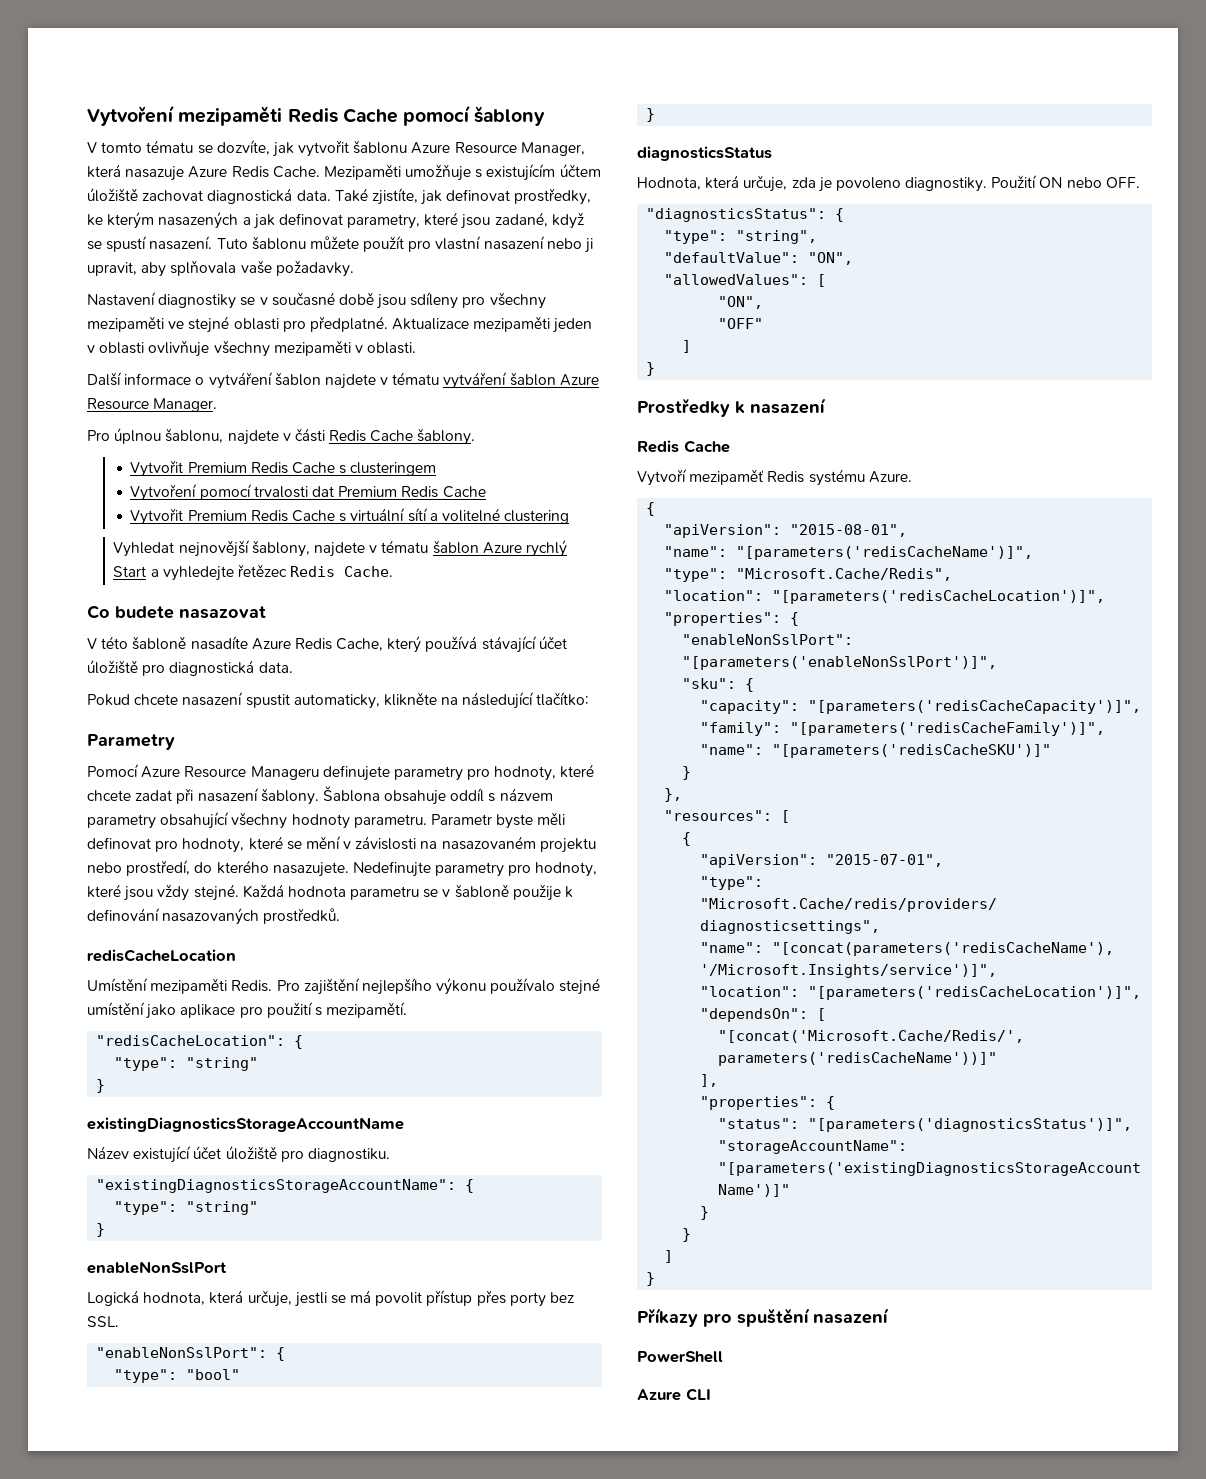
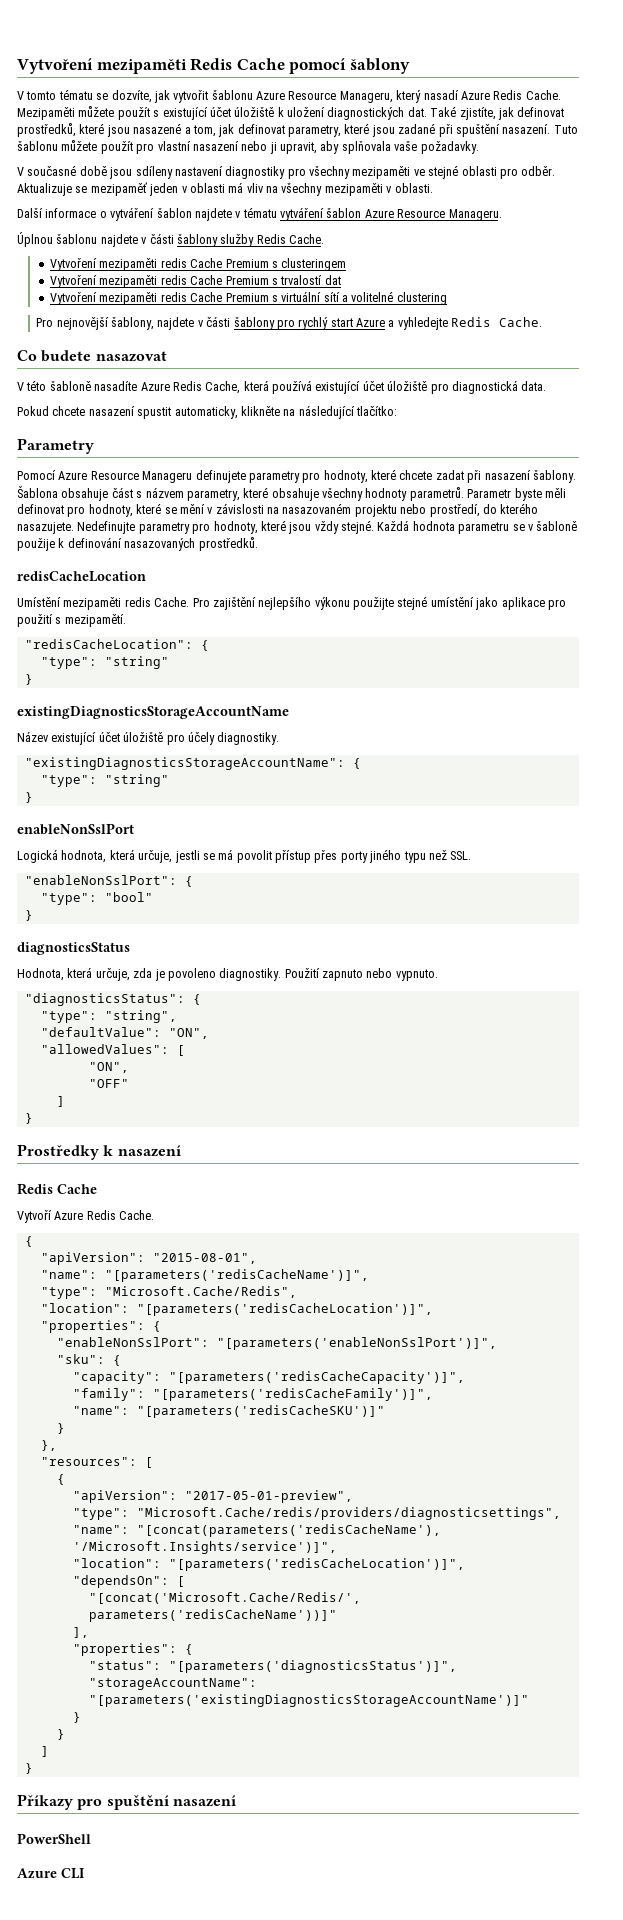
- V tomto tématu se dozvíte, jak vytvořit šablonu Azure Resource Manager, která nasazuje Azure Redis Cache.
+ V tomto tématu se dozvíte, jak vytvořit šablonu Azure Resource Manageru, který nasadí Azure Redis Cache.
- Mezipaměti umožňuje s existujícím účtem úložiště zachovat diagnostická data. Také zjistíte, jak definovat prostředky, ke kterým nasazených a jak definovat parametry, které jsou zadané, když se spustí nasazení.
+ Mezipaměti můžete použít s existující účet úložiště k uložení diagnostických dat. Také zjistíte, jak definovat prostředků, které jsou nasazené a tom, jak definovat parametry, které jsou zadané při spuštění nasazení.
- Nastavení diagnostiky se v současné době jsou sdíleny pro všechny mezipaměti ve stejné oblasti pro předplatné. Aktualizace mezipaměti jeden v oblasti ovlivňuje všechny mezipaměti v oblasti.
+ V současné době jsou sdíleny nastavení diagnostiky pro všechny mezipaměti ve stejné oblasti pro odběr. Aktualizuje se mezipaměť jeden v oblasti má vliv na všechny mezipaměti v oblasti.
- Další informace o vytváření šablon najdete v tématu vytváření šablon Azure Resource Manager.
- Pro úplnou šablonu, najdete v části Redis Cache šablony.
- Vytvořit Premium Redis Cache s clusteringem
- Vytvoření pomocí trvalosti dat Premium Redis Cache
- Vytvořit Premium Redis Cache s virtuální sítí a volitelné clustering
+ Další informace o vytváření šablon najdete v tématu vytváření šablon Azure Resource Manageru.
+ Úplnou šablonu najdete v části šablony služby Redis Cache.
+ Vytvoření mezipaměti redis Cache Premium s clusteringem
+ Vytvoření mezipaměti redis Cache Premium s trvalostí dat
+ Vytvoření mezipaměti redis Cache Premium s virtuální sítí a volitelné clustering
- Vyhledat nejnovější šablony, najdete v tématu šablon Azure rychlý Start a vyhledejte řetězec Redis Cache.
+ Pro nejnovější šablony, najdete v části šablony pro rychlý start Azure a vyhledejte Redis Cache.
- V této šabloně nasadíte Azure Redis Cache, který používá stávající účet úložiště pro diagnostická data.
+ V této šabloně nasadíte Azure Redis Cache, která používá existující účet úložiště pro diagnostická data.
- Šablona obsahuje oddíl s názvem parametry obsahující všechny hodnoty parametru.
+ Šablona obsahuje část s názvem parametry, které obsahuje všechny hodnoty parametrů.
- Umístění mezipaměti Redis.
+ Umístění mezipaměti redis Cache.
- Pro zajištění nejlepšího výkonu používalo stejné umístění jako aplikace pro použití s mezipamětí.
+ Pro zajištění nejlepšího výkonu použijte stejné umístění jako aplikace pro použití s mezipamětí.
- Název existující účet úložiště pro diagnostiku.
+ Název existující účet úložiště pro účely diagnostiky.
- Logická hodnota, která určuje, jestli se má povolit přístup přes porty bez SSL.
+ Logická hodnota, která určuje, jestli se má povolit přístup přes porty jiného typu než SSL.
- Použití ON nebo OFF.
+ Použití zapnuto nebo vypnuto.
- Vytvoří mezipaměť Redis systému Azure.
+ Vytvoří Azure Redis Cache.
- "apiVersion": "2015-07-01",
+ "apiVersion": "2017-05-01-preview",

